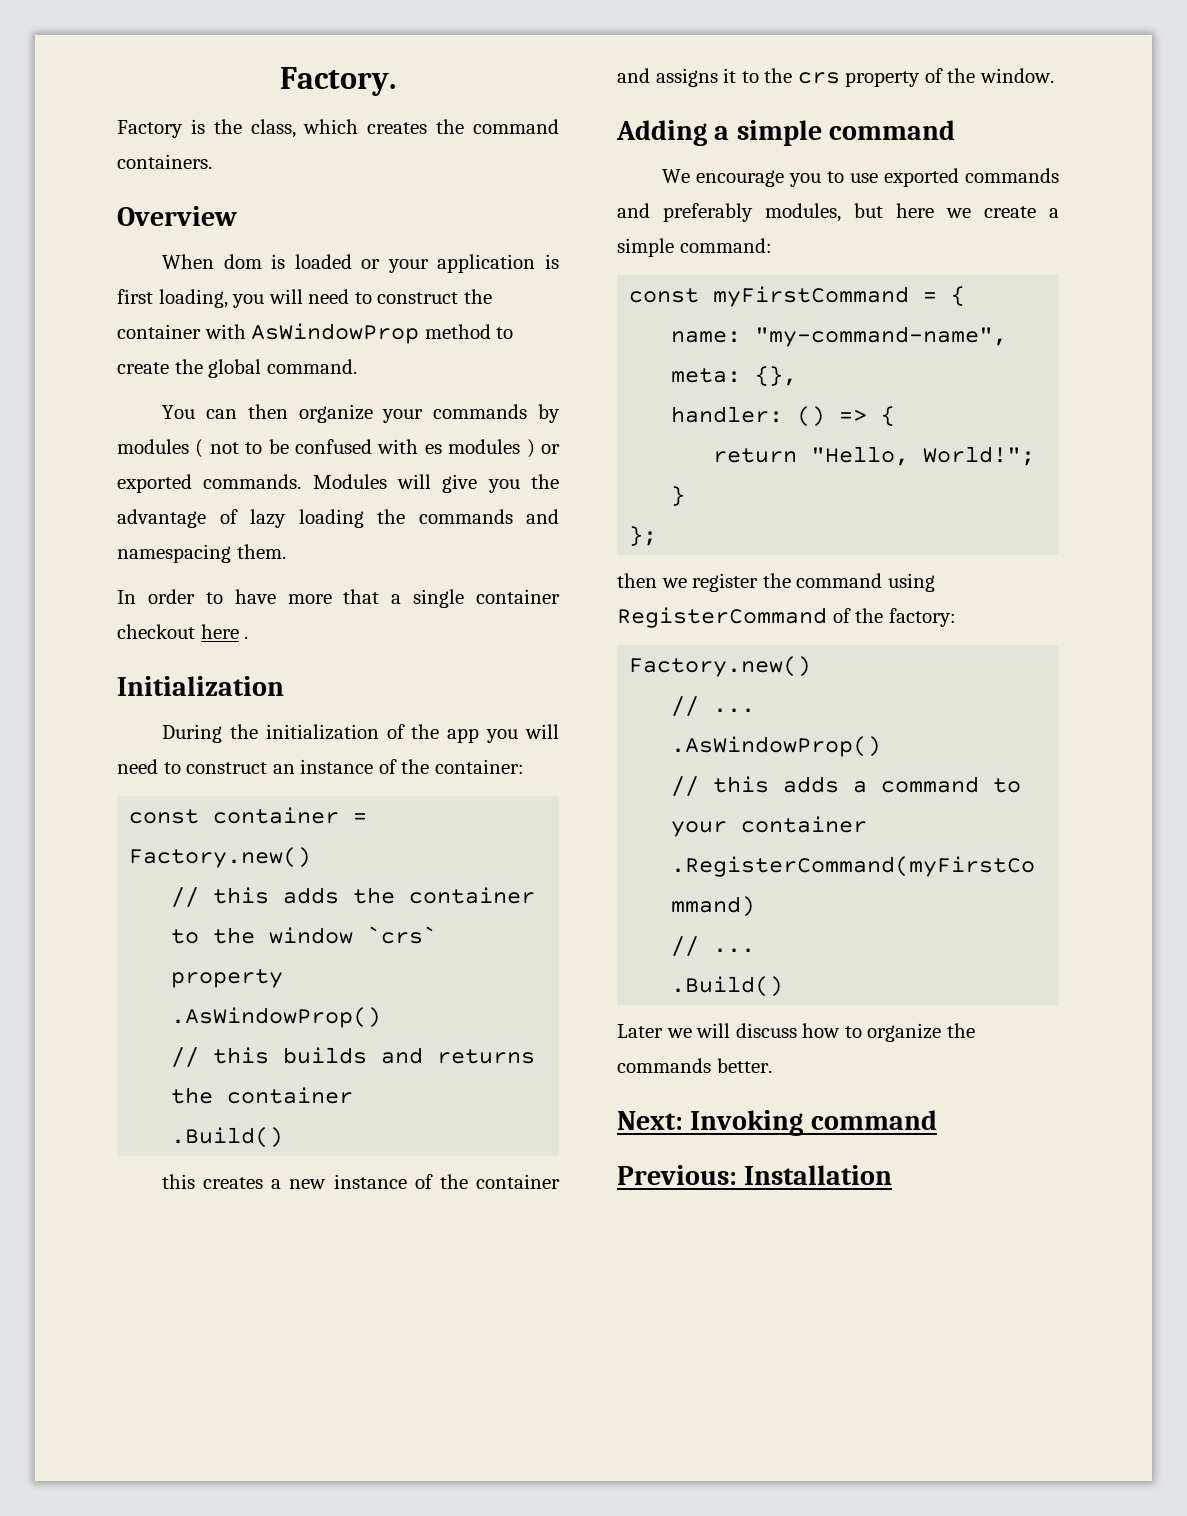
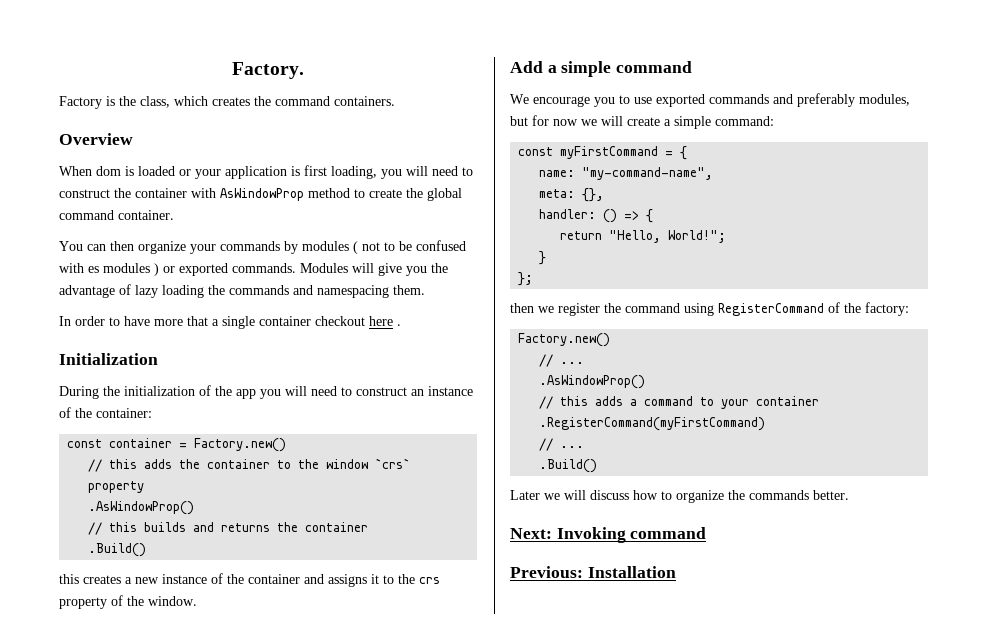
- When dom is loaded or your application is first loading, you will need to construct the container with AsWindowProp method to create the global command.
+ When dom is loaded or your application is first loading, you will need to construct the container with AsWindowProp method to create the global command container.
- Adding a simple command
+ Add a simple command
- We encourage you to use exported commands and preferably modules, but here we create a simple command:
+ We encourage you to use exported commands and preferably modules, but for now we will create a simple command:

